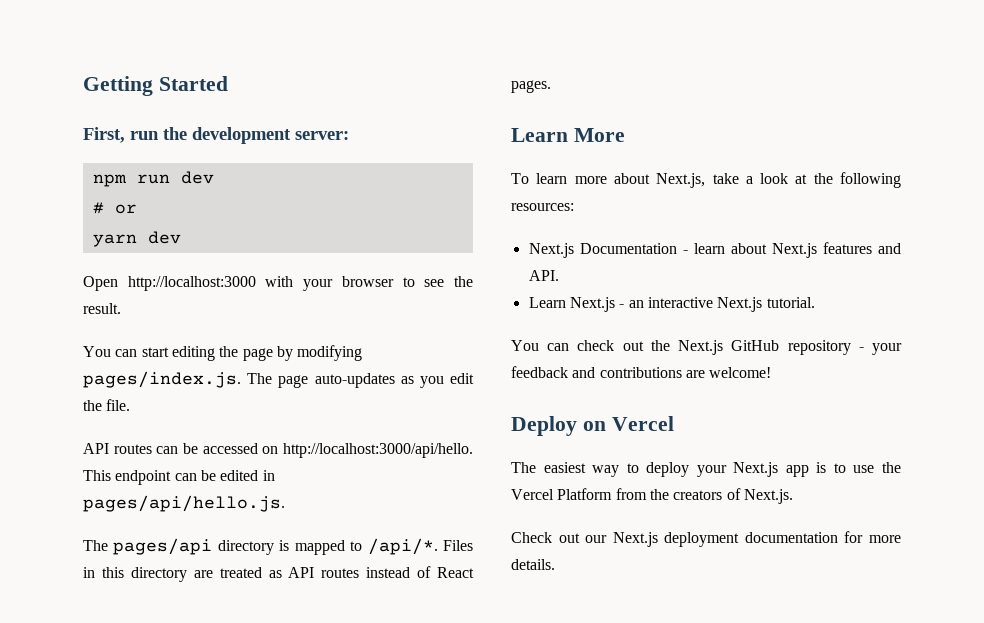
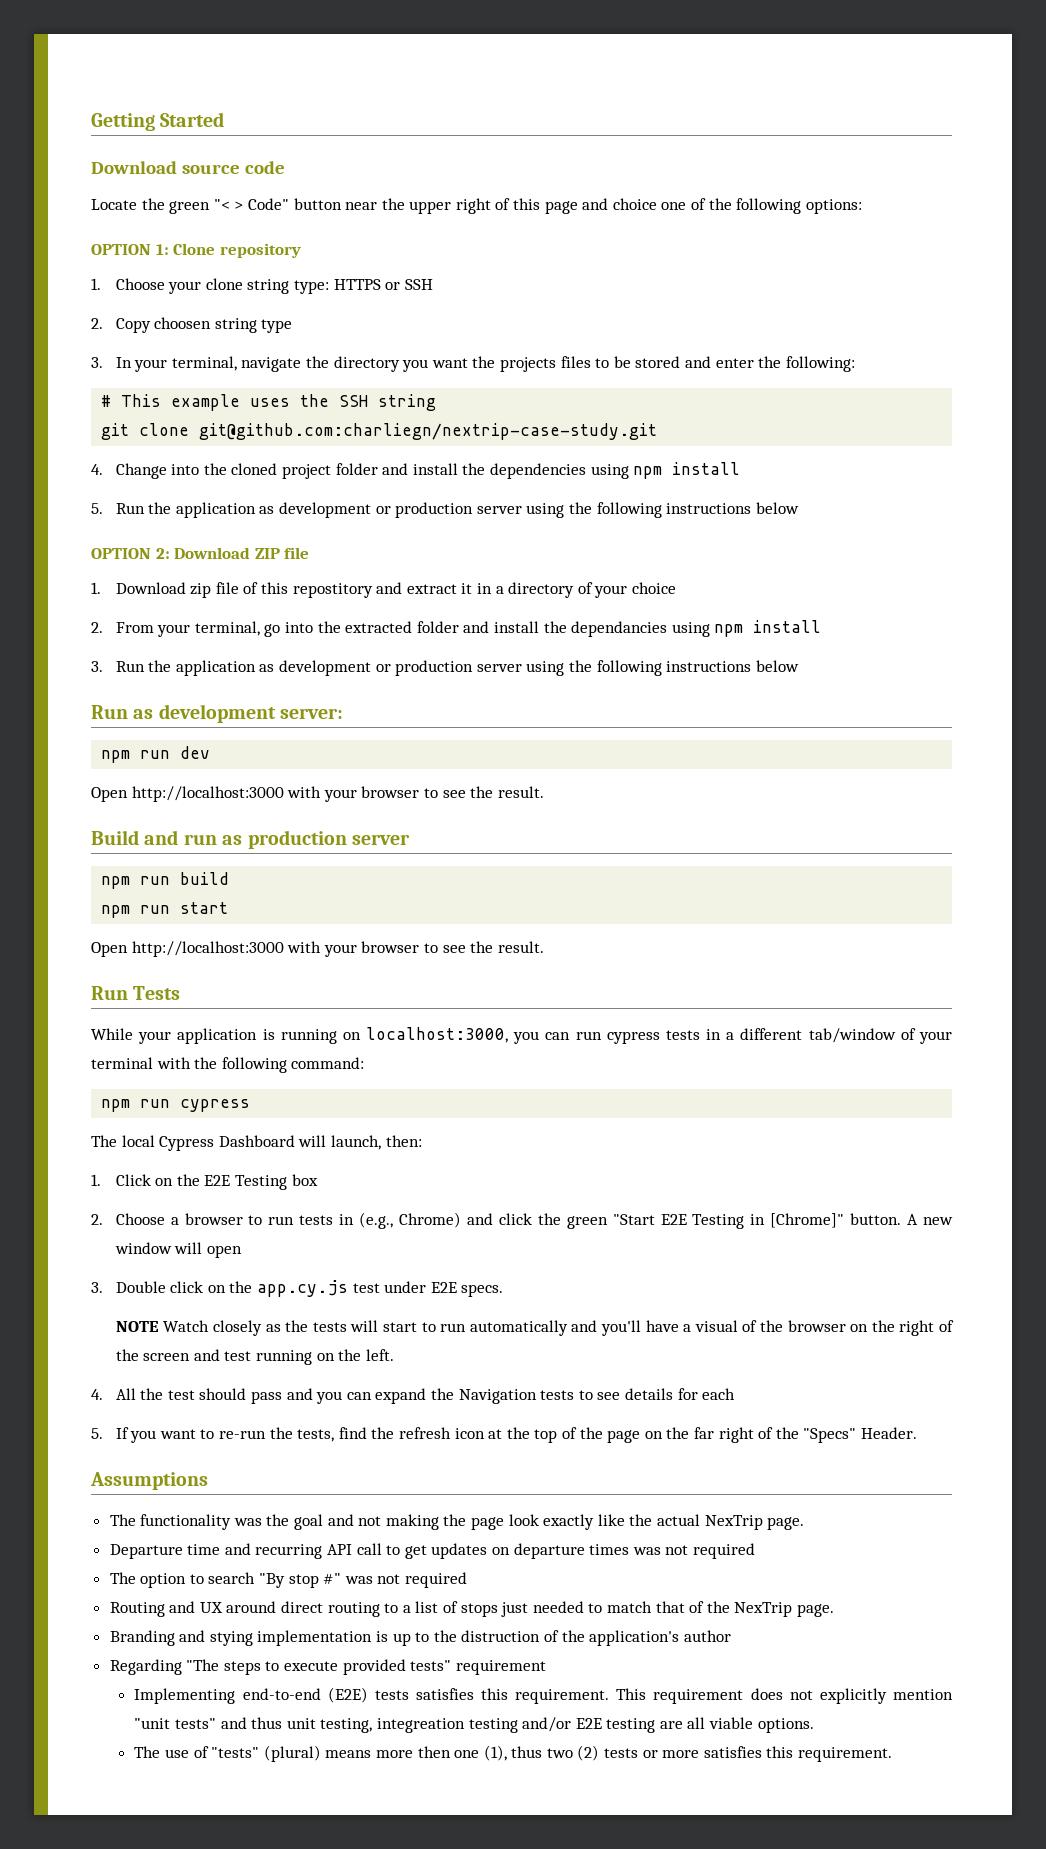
- First, run the development server:
+ Download source code
+ Locate the green "< > Code" button near the upper right of this page and choice one of the following options:
+ OPTION 1: Clone repository
+ 1. Choose your clone string type: HTTPS or SSH
+ 2. Copy choosen string type
+ 3. In your terminal, navigate the directory you want the projects files to be stored and enter the following:
+ # This example uses the SSH string
+ git clone git@github.com:charliegn/nextrip-case-study.git
+ 4. Change into the cloned project folder and install the dependencies using npm install
+ 5. Run the application as development or production server using the following instructions below
+ OPTION 2: Download ZIP file
+ 1. Download zip file of this repostitory and extract it in a directory of your choice
+ 2. From your terminal, go into the extracted folder and install the dependancies using npm install
+ 3. Run the application as development or production server using the following instructions below
+ Run as development server:
  npm run dev
- # or
- yarn dev
  Open http://localhost:3000 with your browser to see the result.
- You can start editing the page by modifying pages/index.js. The page auto-updates as you edit the file.
- API routes can be accessed on http://localhost:3000/api/hello. This endpoint can be edited in pages/api/hello.js.
- The pages/api directory is mapped to /api/*. Files in this directory are treated as API routes instead of React pages.
- Learn More
- To learn more about Next.js, take a look at the following resources:
- Next.js Documentation - learn about Next.js features and API.
- Learn Next.js - an interactive Next.js tutorial.
- You can check out the Next.js GitHub repository - your feedback and contributions are welcome!
- Deploy on Vercel
- The easiest way to deploy your Next.js app is to use the Vercel Platform from the creators of Next.js.
- Check out our Next.js deployment documentation for more details.
+ Build and run as production server
+ npm run build
+ npm run start
+ Open http://localhost:3000 with your browser to see the result.
+ Run Tests
+ While your application is running on localhost:3000, you can run cypress tests in a different tab/window of your terminal with the following command:
+ npm run cypress
+ The local Cypress Dashboard will launch, then:
+ 1. Click on the E2E Testing box
+ 2. Choose a browser to run tests in (e.g., Chrome) and click the green "Start E2E Testing in [Chrome]" button. A new window will open
+ 3. Double click on the app.cy.js test under E2E specs.
+ NOTE Watch closely as the tests will start to run automatically and you'll have a visual of the browser on the right of the screen and test running on the left.
+ 4. All the test should pass and you can expand the Navigation tests to see details for each
+ 5. If you want to re-run the tests, find the refresh icon at the top of the page on the far right of the "Specs" Header.
+ Assumptions
+ The functionality was the goal and not making the page look exactly like the actual NexTrip page.
+ Departure time and recurring API call to get updates on departure times was not required
+ The option to search "By stop #" was not required
+ Routing and UX around direct routing to a list of stops just needed to match that of the NexTrip page.
+ Branding and stying implementation is up to the distruction of the application's author
+ Regarding "The steps to execute provided tests" requirement
+ Implementing end-to-end (E2E) tests satisfies this requirement. This requirement does not explicitly mention "unit tests" and thus unit testing, integreation testing and/or E2E testing are all viable options.
+ The use of "tests" (plural) means more then one (1), thus two (2) tests or more satisfies this requirement.

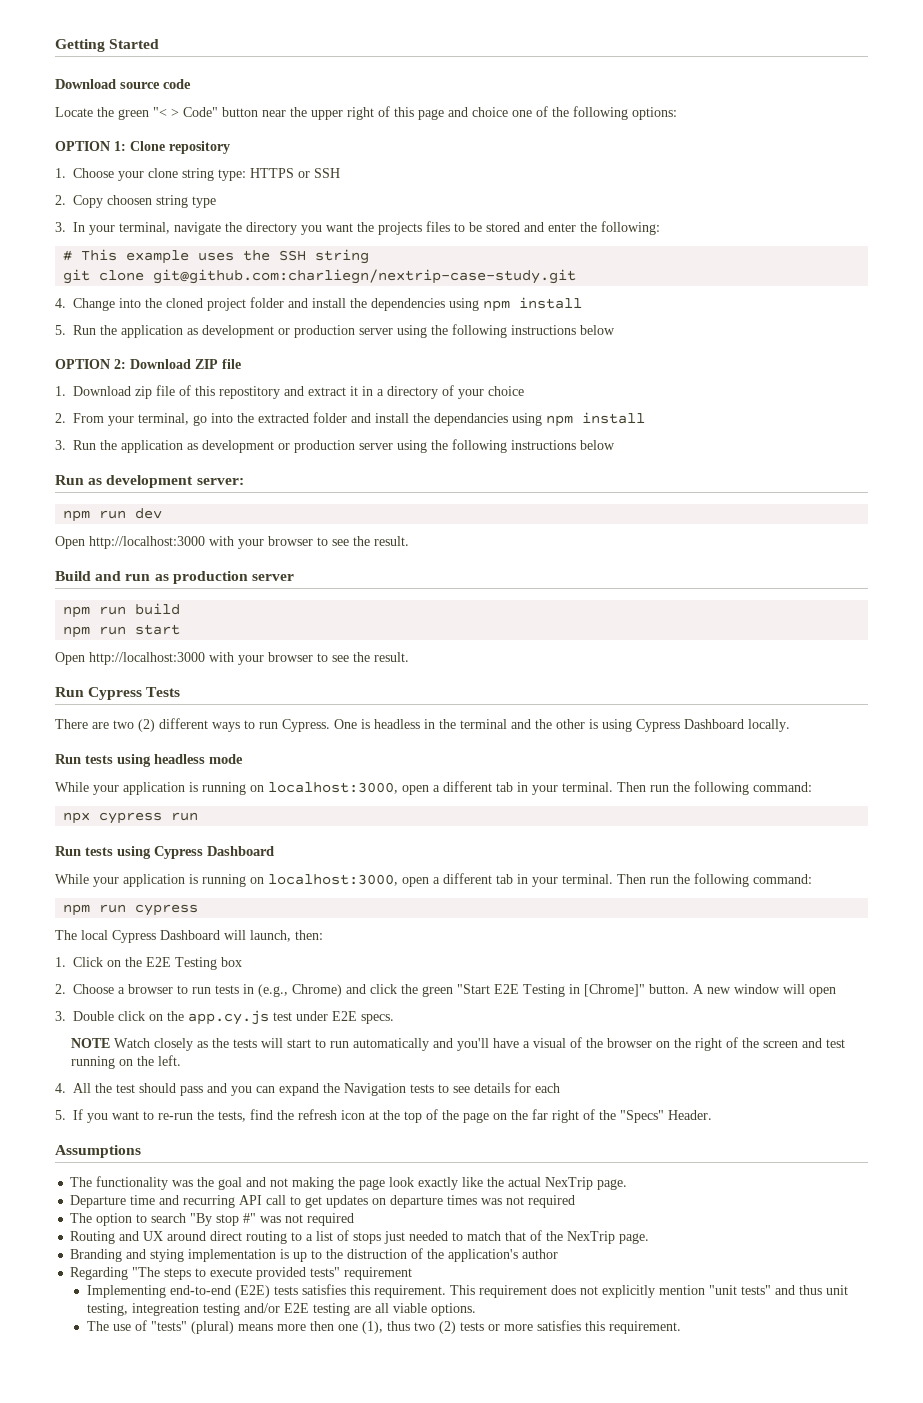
- Run Tests
+ Run Cypress Tests
- While your application is running on localhost:3000, you can run cypress tests in a different tab/window of your terminal with the following command:
+ There are two (2) different ways to run Cypress. One is headless in the terminal and the other is using Cypress Dashboard locally.
+ Run tests using headless mode
+ While your application is running on localhost:3000, open a different tab in your terminal. Then run the following command:
+ npx cypress run
+ Run tests using Cypress Dashboard
+ While your application is running on localhost:3000, open a different tab in your terminal. Then run the following command:

